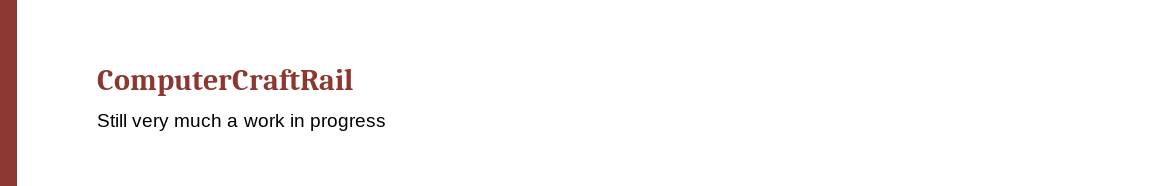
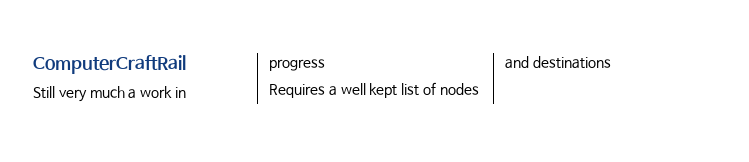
+ Requires a well kept list of nodes and destinations

